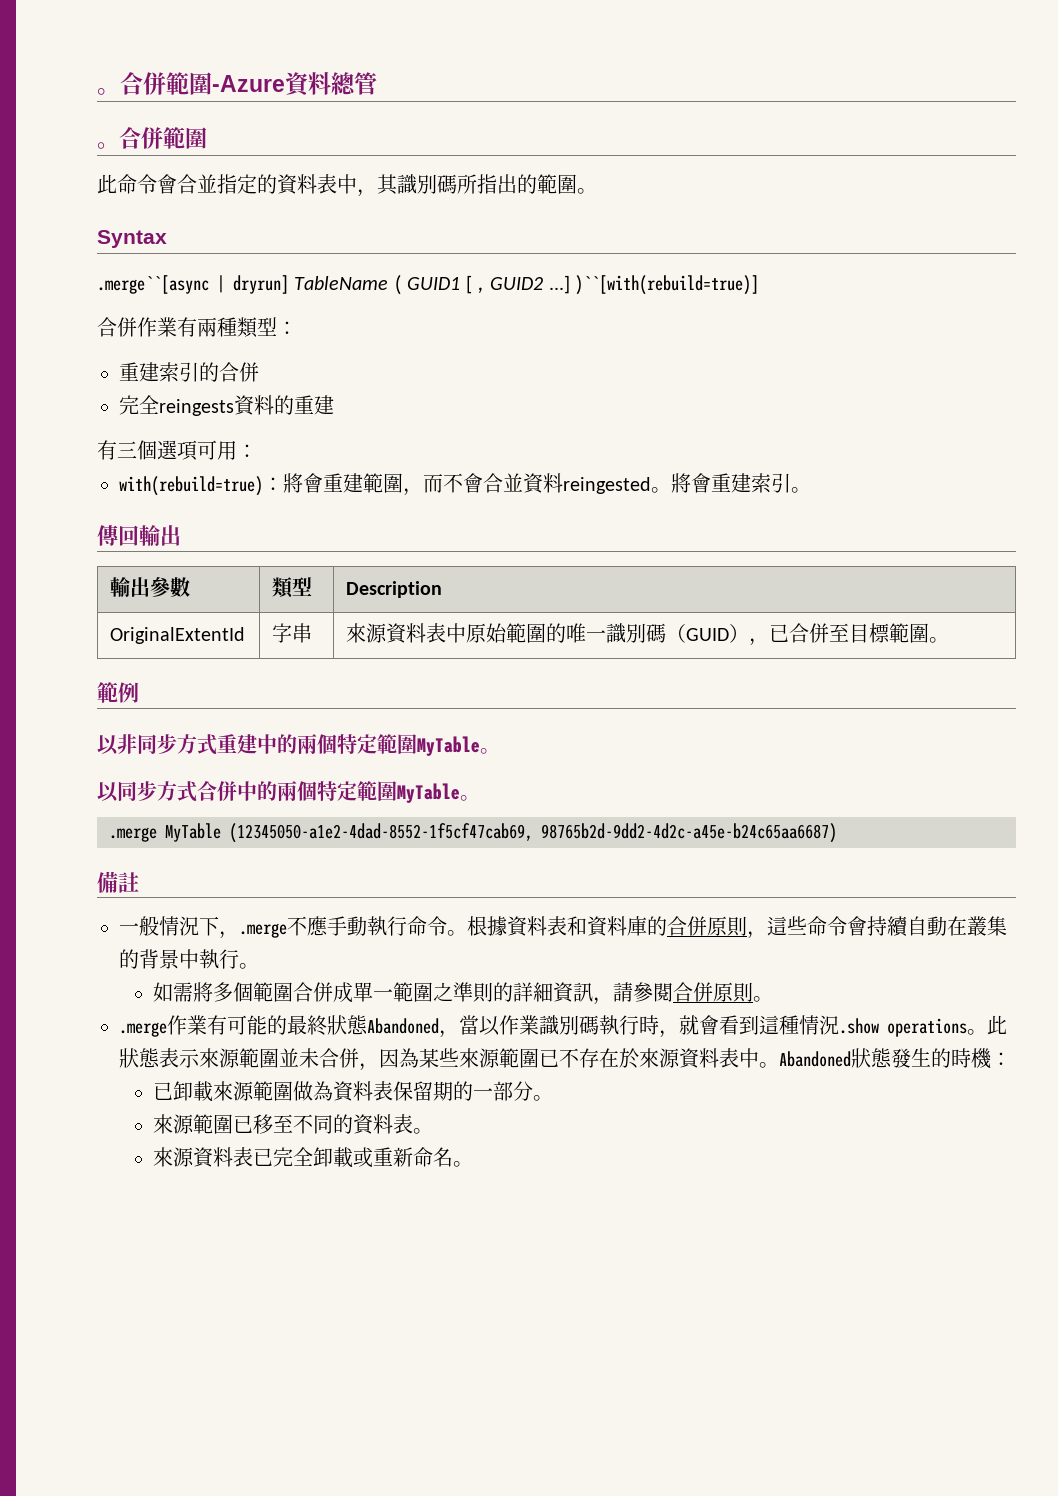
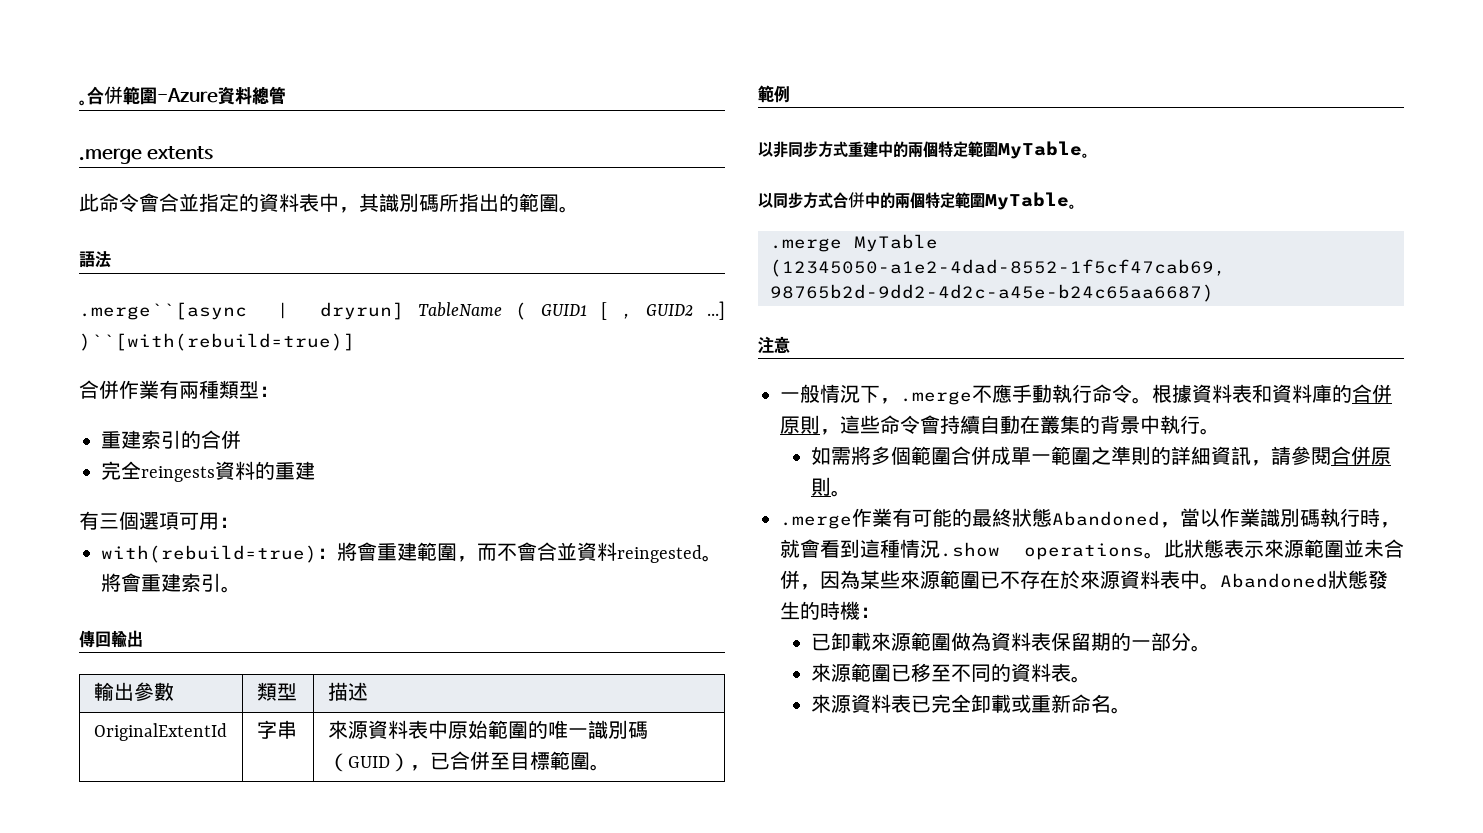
  合併範圍-Azure資料總管
- 。合併範圍
+ .merge extents
- Syntax
+ 語法
- 輸出參數 | 類型 | Description
+ 輸出參數 | 類型 | 描述
- 備註
+ 注意

